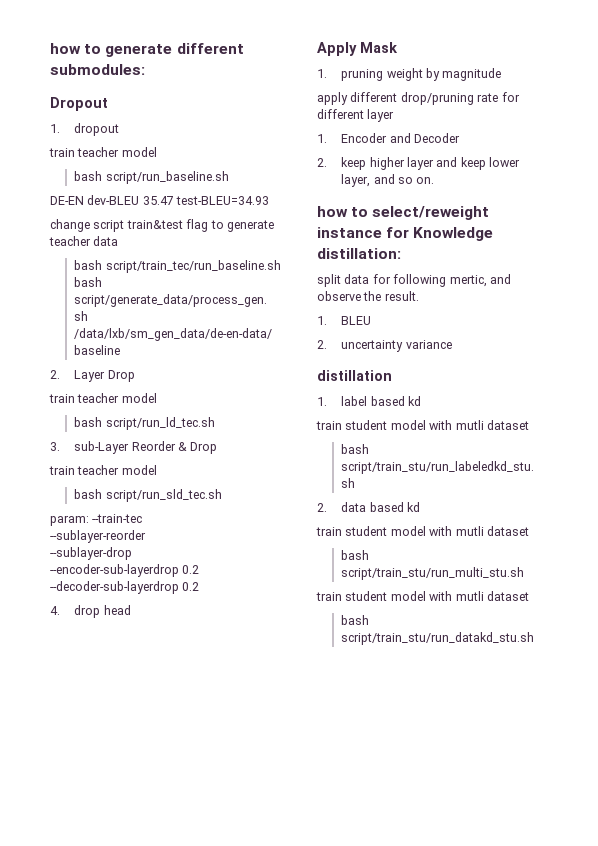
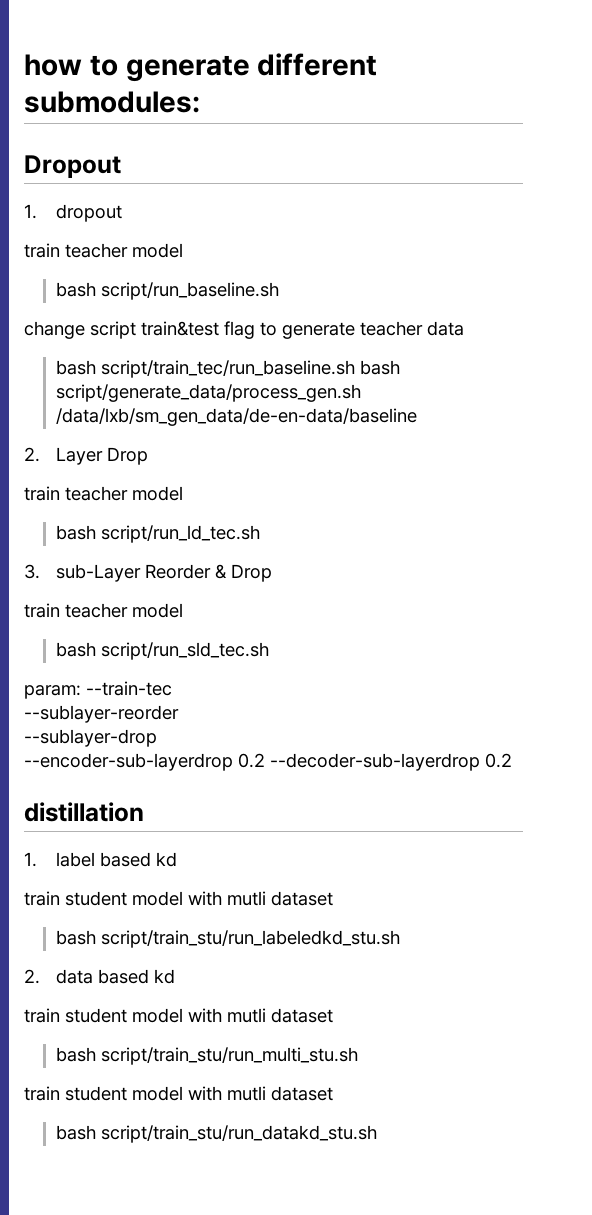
- DE-EN dev-BLEU 35.47 test-BLEU=34.93
- 4. drop head
- Apply Mask
- 1. pruning weight by magnitude
- apply different drop/pruning rate for different layer
- 1. Encoder and Decoder
- 2. keep higher layer and keep lower layer, and so on.
- how to select/reweight instance for Knowledge distillation:
- split data for following mertic, and observe the result.
- 1. BLEU
- 2. uncertainty variance

